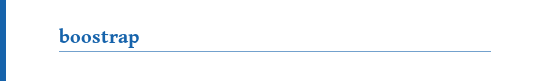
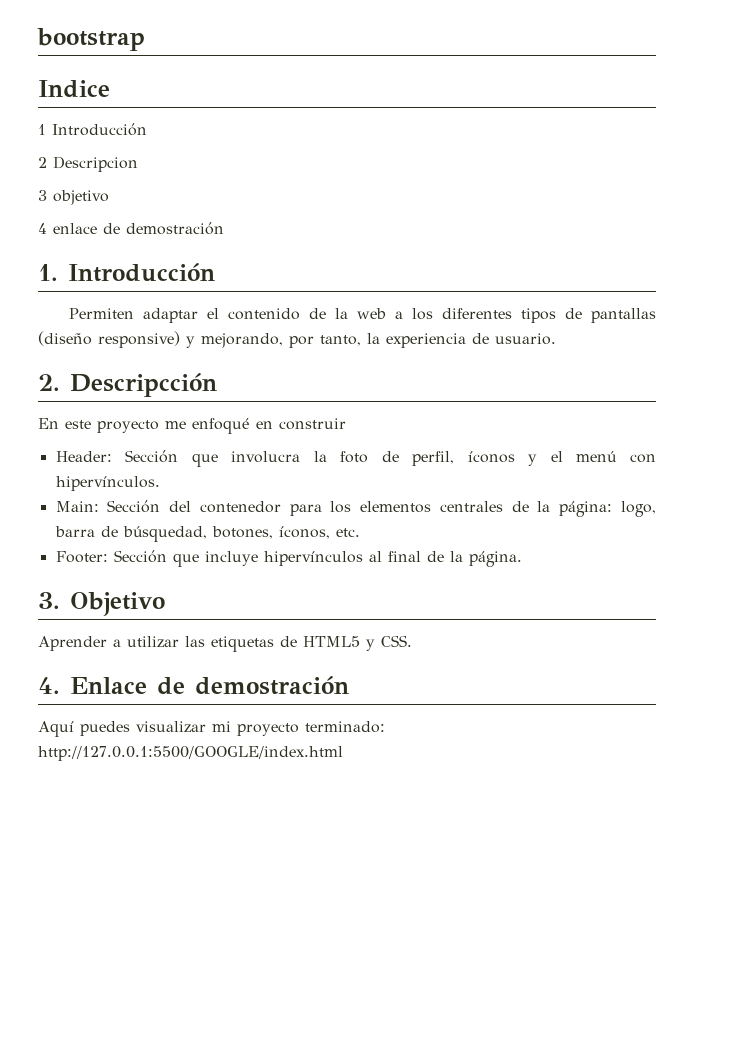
- boostrap
+ bootstrap
+ Indice
+ 1 Introducción
+ 2 Descripcion
+ 3 objetivo
+ 4 enlace de demostración
+ 1. Introducción
+ Permiten adaptar el contenido de la web a los diferentes tipos de pantallas (diseño responsive) y mejorando, por tanto, la experiencia de usuario.
+ 2. Descripcción
+ En este proyecto me enfoqué en construir
+ Header: Sección que involucra la foto de perfil, íconos y el menú con hipervínculos.
+ Main: Sección del contenedor para los elementos centrales de la página: logo, barra de búsquedad, botones, íconos, etc.
+ Footer: Sección que incluye hipervínculos al final de la página.
+ 3. Objetivo
+ Aprender a utilizar las etiquetas de HTML5 y CSS.
+ 4. Enlace de demostración
+ Aquí puedes visualizar mi proyecto terminado: http://127.0.0.1:5500/GOOGLE/index.html

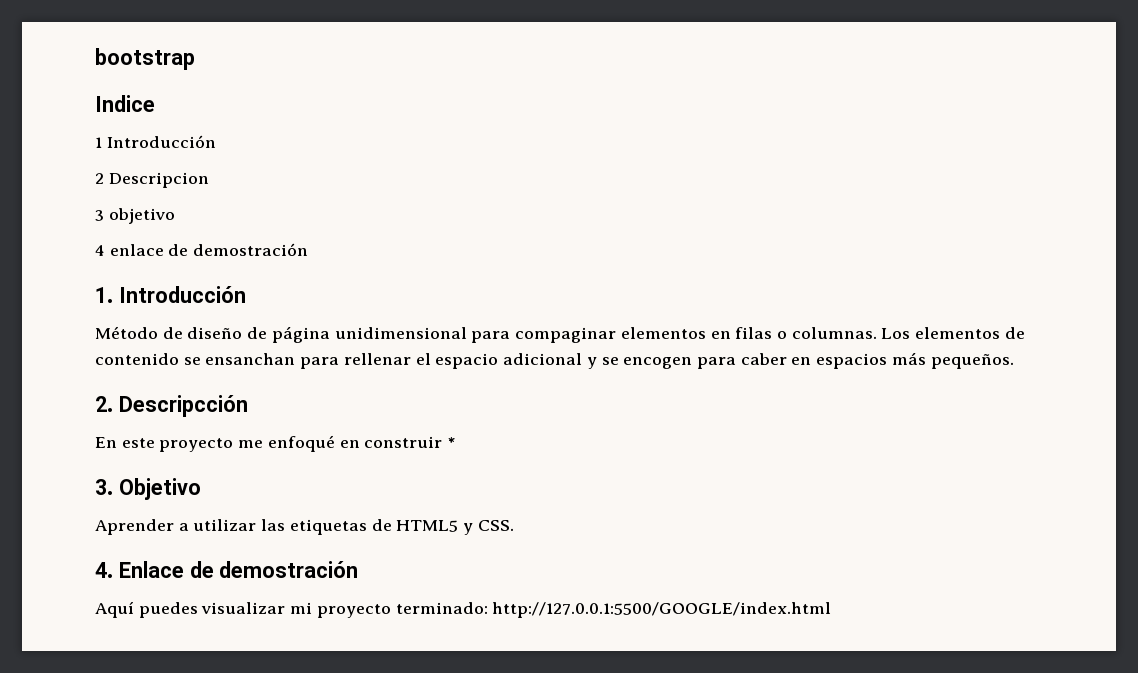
- Permiten adaptar el contenido de la web a los diferentes tipos de pantallas (diseño responsive) y mejorando, por tanto, la experiencia de usuario.
+ Método de diseño de página unidimensional para compaginar elementos en filas o columnas. Los elementos de contenido se ensanchan para rellenar el espacio adicional y se encogen para caber en espacios más pequeños.
- En este proyecto me enfoqué en construir
- Header: Sección que involucra la foto de perfil, íconos y el menú con hipervínculos.
- Main: Sección del contenedor para los elementos centrales de la página: logo, barra de búsquedad, botones, íconos, etc.
- Footer: Sección que incluye hipervínculos al final de la página.
+ En este proyecto me enfoqué en construir *

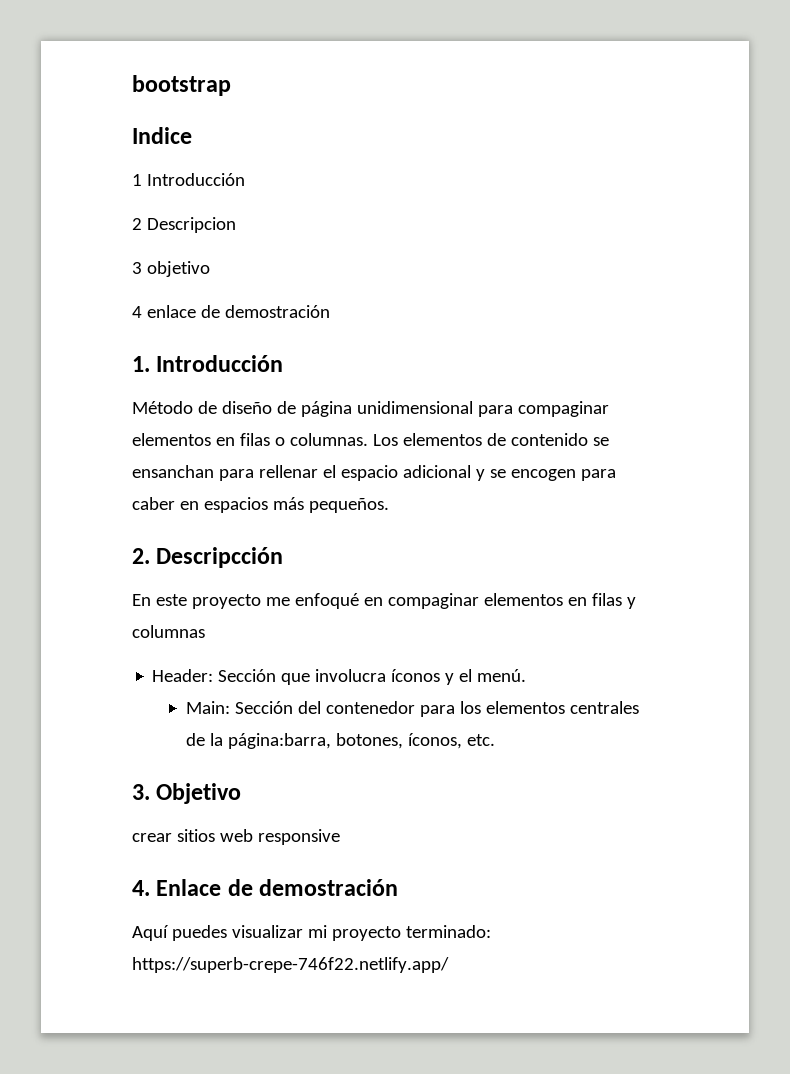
- En este proyecto me enfoqué en construir *
+ En este proyecto me enfoqué en compaginar elementos en filas y columnas
+ Header: Sección que involucra íconos y el menú.
+ Main: Sección del contenedor para los elementos centrales de la página:barra, botones, íconos, etc.
  3. Objetivo
- Aprender a utilizar las etiquetas de HTML5 y CSS.
+ crear sitios web responsive
- Aquí puedes visualizar mi proyecto terminado: http://127.0.0.1:5500/GOOGLE/index.html
+ Aquí puedes visualizar mi proyecto terminado: https://superb-crepe-746f22.netlify.app/

